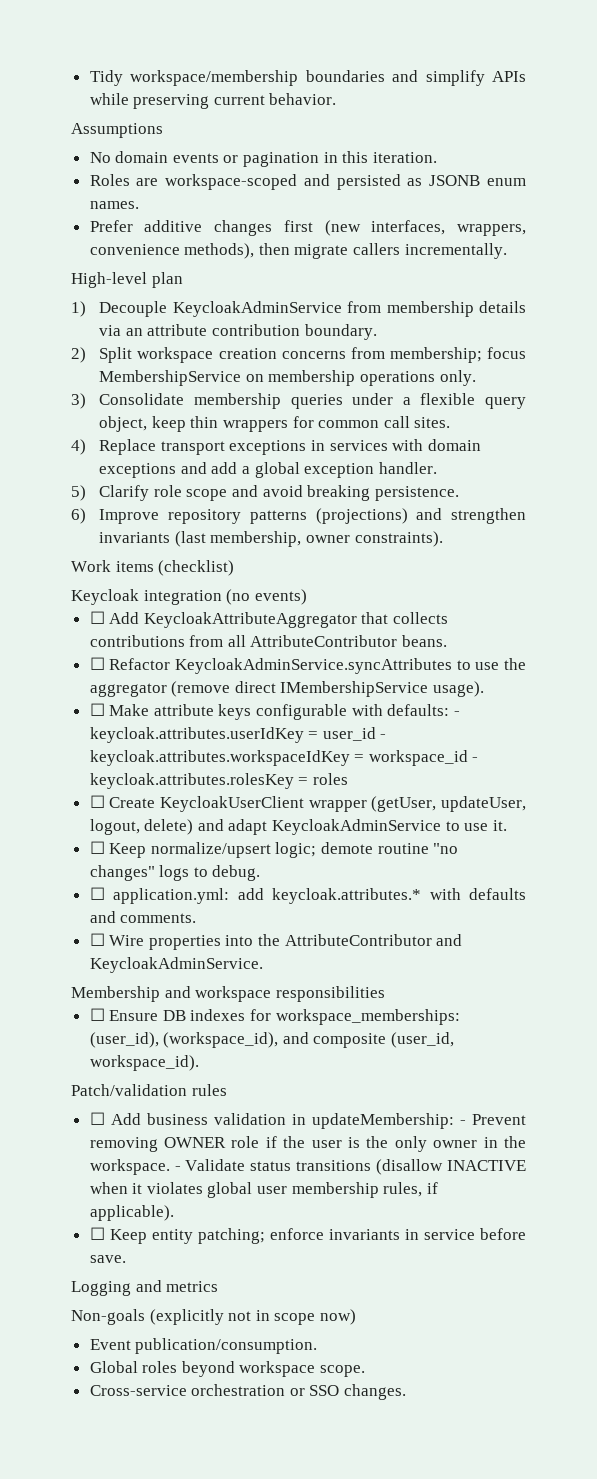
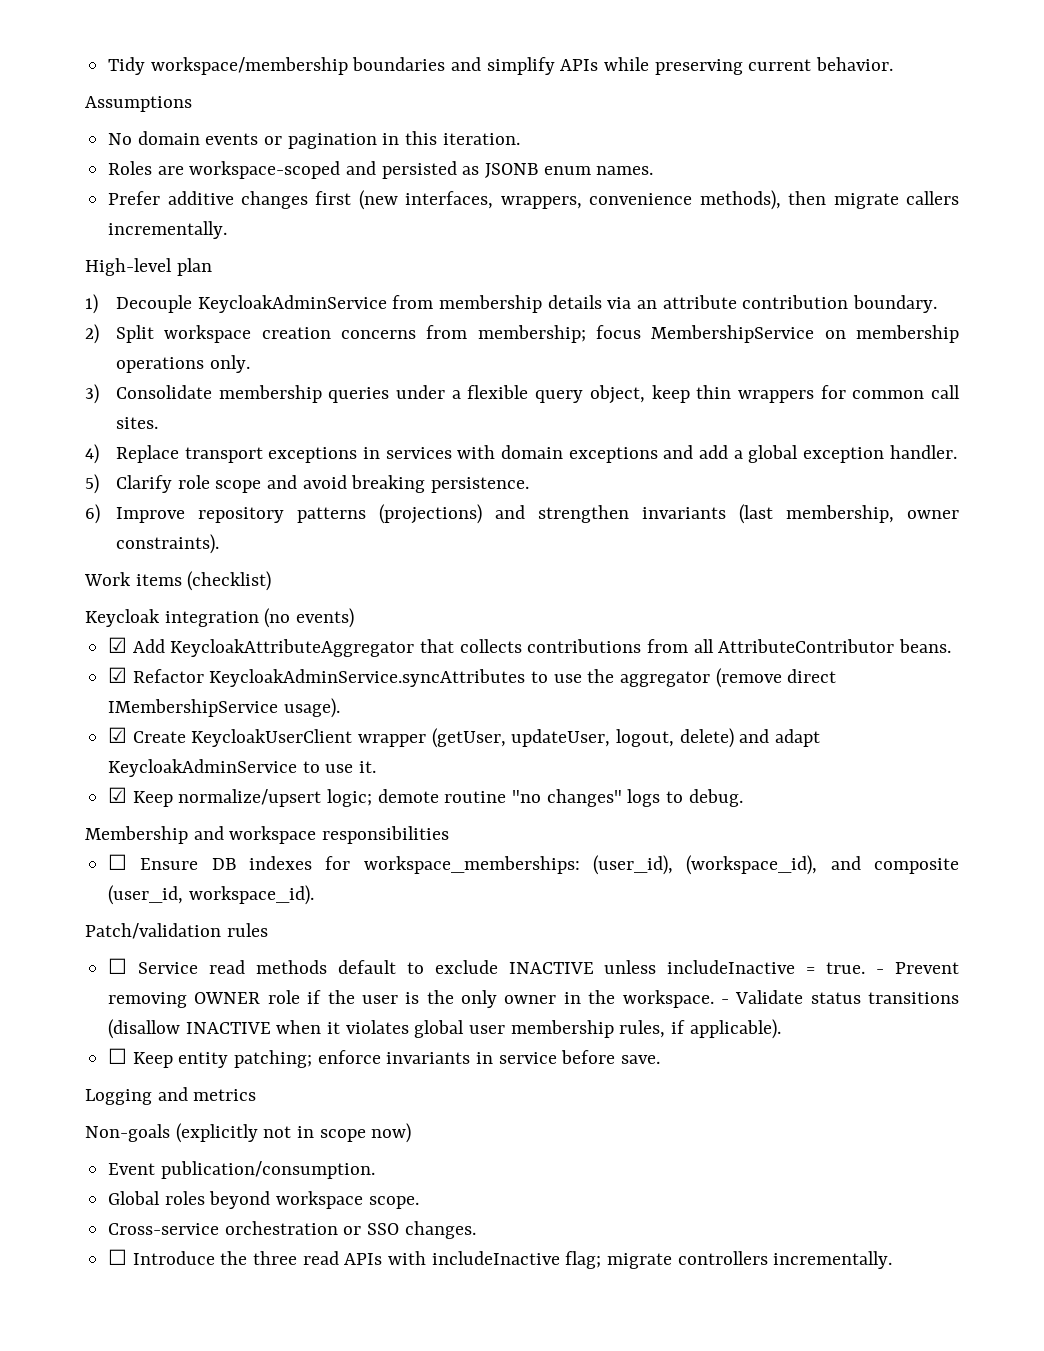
- ☐ Add KeycloakAttributeAggregator that collects contributions from all AttributeContributor beans.
+ ☑ Add KeycloakAttributeAggregator that collects contributions from all AttributeContributor beans.
- ☐ Refactor KeycloakAdminService.syncAttributes to use the aggregator (remove direct IMembershipService usage).
+ ☑ Refactor KeycloakAdminService.syncAttributes to use the aggregator (remove direct IMembershipService usage).
- ☐ Make attribute keys configurable with defaults: - keycloak.attributes.userIdKey = user_id - keycloak.attributes.workspaceIdKey = workspace_id - keycloak.attributes.rolesKey = roles
- ☐ Create KeycloakUserClient wrapper (getUser, updateUser, logout, delete) and adapt KeycloakAdminService to use it.
+ ☑ Create KeycloakUserClient wrapper (getUser, updateUser, logout, delete) and adapt KeycloakAdminService to use it.
- ☐ Keep normalize/upsert logic; demote routine "no changes" logs to debug.
+ ☑ Keep normalize/upsert logic; demote routine "no changes" logs to debug.
- ☐ application.yml: add keycloak.attributes.* with defaults and comments.
- ☐ Wire properties into the AttributeContributor and KeycloakAdminService.
- ☐ Add business validation in updateMembership: - Prevent removing OWNER role if the user is the only owner in the workspace.
+ ☐ Service read methods default to exclude INACTIVE unless includeInactive = true. - Prevent removing OWNER role if the user is the only owner in the workspace.
+ ☐ Introduce the three read APIs with includeInactive flag; migrate controllers incrementally.

